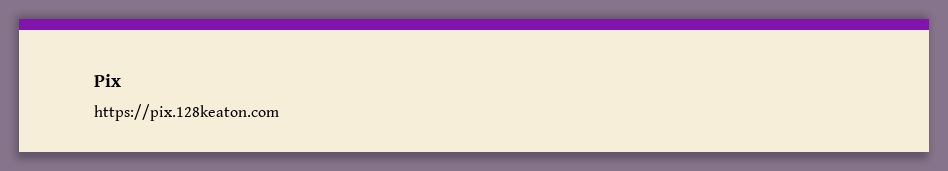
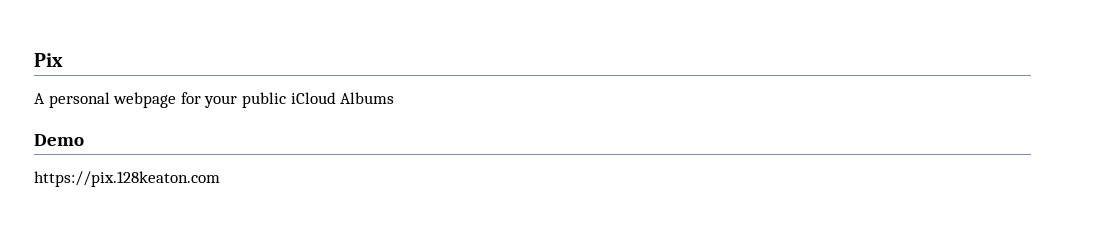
+ A personal webpage for your public iCloud Albums
+ Demo

